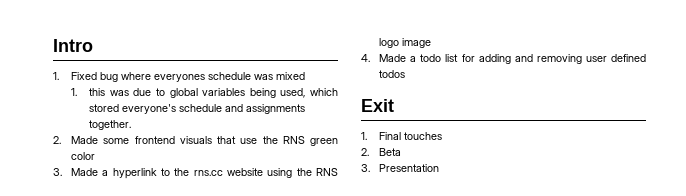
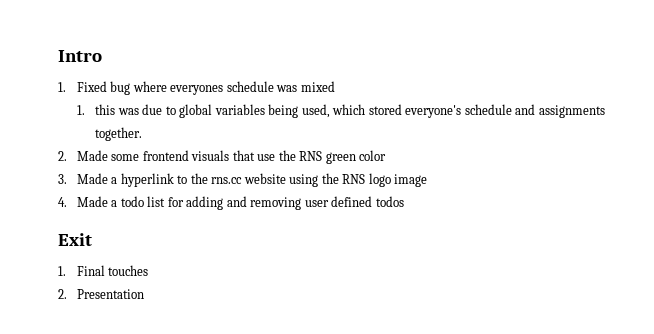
- 2. Beta
- 3. Presentation
+ 2. Presentation

